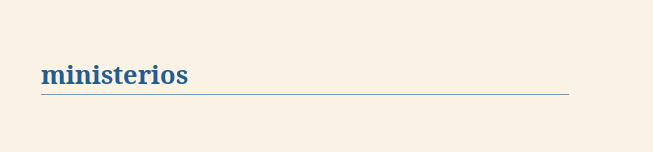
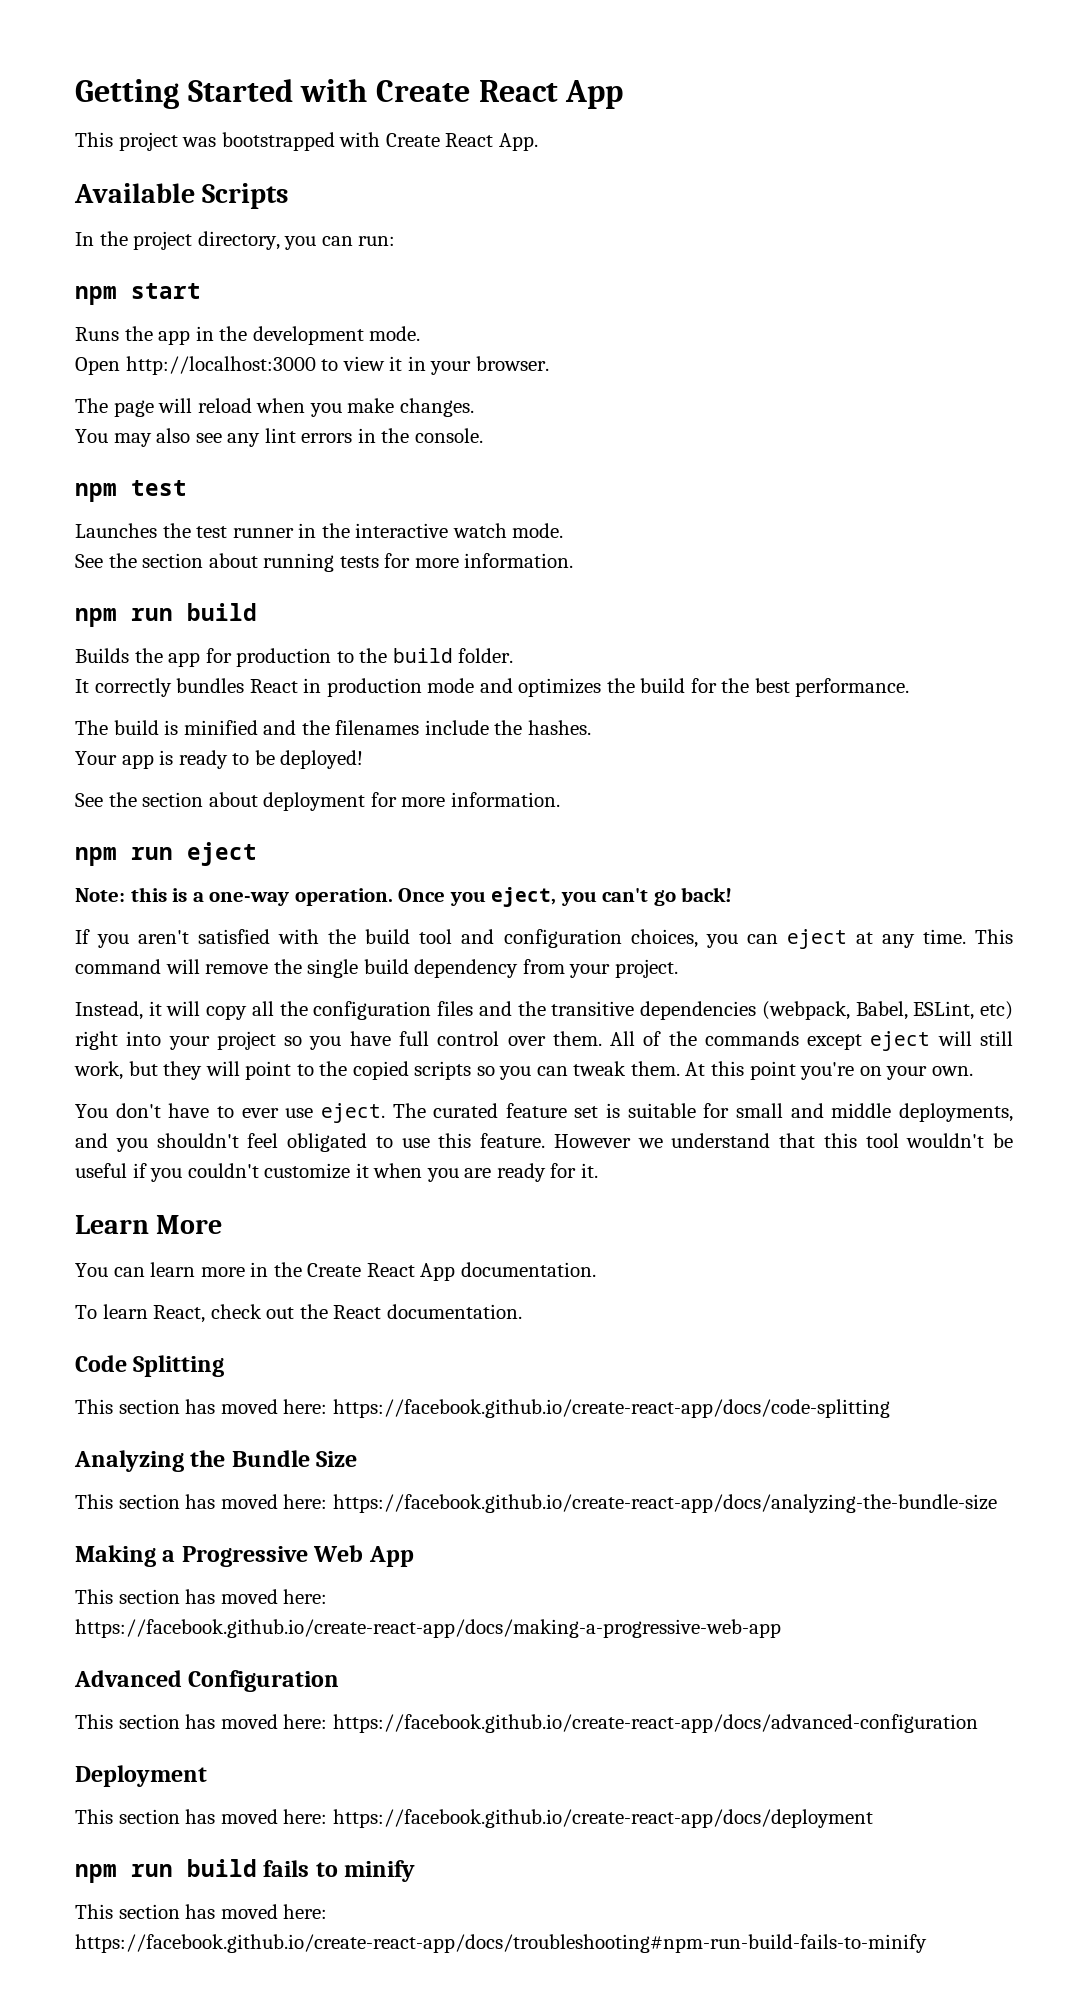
- ministerios
+ Getting Started with Create React App
+ This project was bootstrapped with Create React App.
+ Available Scripts
+ In the project directory, you can run:
+ npm start
+ Runs the app in the development mode.
+ Open http://localhost:3000 to view it in your browser.
+ The page will reload when you make changes.
+ You may also see any lint errors in the console.
+ npm test
+ Launches the test runner in the interactive watch mode.
+ See the section about running tests for more information.
+ npm run build
+ Builds the app for production to the build folder.
+ It correctly bundles React in production mode and optimizes the build for the best performance.
+ The build is minified and the filenames include the hashes.
+ Your app is ready to be deployed!
+ See the section about deployment for more information.
+ npm run eject
+ Note: this is a one-way operation. Once you eject, you can't go back!
+ If you aren't satisfied with the build tool and configuration choices, you can eject at any time. This command will remove the single build dependency from your project.
+ Instead, it will copy all the configuration files and the transitive dependencies (webpack, Babel, ESLint, etc) right into your project so you have full control over them. All of the commands except eject will still work, but they will point to the copied scripts so you can tweak them. At this point you're on your own.
+ You don't have to ever use eject. The curated feature set is suitable for small and middle deployments, and you shouldn't feel obligated to use this feature. However we understand that this tool wouldn't be useful if you couldn't customize it when you are ready for it.
+ Learn More
+ You can learn more in the Create React App documentation.
+ To learn React, check out the React documentation.
+ Code Splitting
+ This section has moved here: https://facebook.github.io/create-react-app/docs/code-splitting
+ Analyzing the Bundle Size
+ This section has moved here: https://facebook.github.io/create-react-app/docs/analyzing-the-bundle-size
+ Making a Progressive Web App
+ This section has moved here: https://facebook.github.io/create-react-app/docs/making-a-progressive-web-app
+ Advanced Configuration
+ This section has moved here: https://facebook.github.io/create-react-app/docs/advanced-configuration
+ Deployment
+ This section has moved here: https://facebook.github.io/create-react-app/docs/deployment
+ npm run build fails to minify
+ This section has moved here: https://facebook.github.io/create-react-app/docs/troubleshooting#npm-run-build-fails-to-minify

